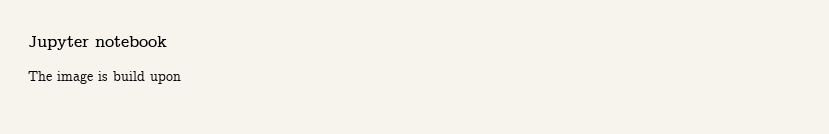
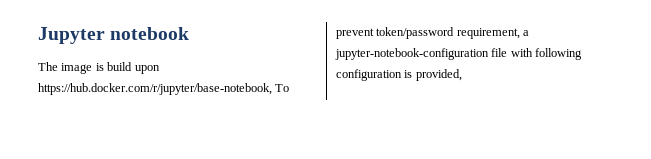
- The image is build upon
+ The image is build upon https://hub.docker.com/r/jupyter/base-notebook, To prevent token/password requirement, a jupyter-notebook-configuration file with following configuration is provided,

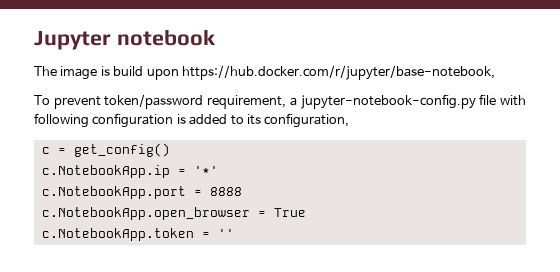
- The image is build upon https://hub.docker.com/r/jupyter/base-notebook, To prevent token/password requirement, a jupyter-notebook-configuration file with following configuration is provided,
+ The image is build upon https://hub.docker.com/r/jupyter/base-notebook,
+ To prevent token/password requirement, a jupyter-notebook-config.py file with following configuration is added to its configuration,
+ c = get_config()
+ c.NotebookApp.ip = '*'
+ c.NotebookApp.port = 8888
+ c.NotebookApp.open_browser = True
+ c.NotebookApp.token = ''

